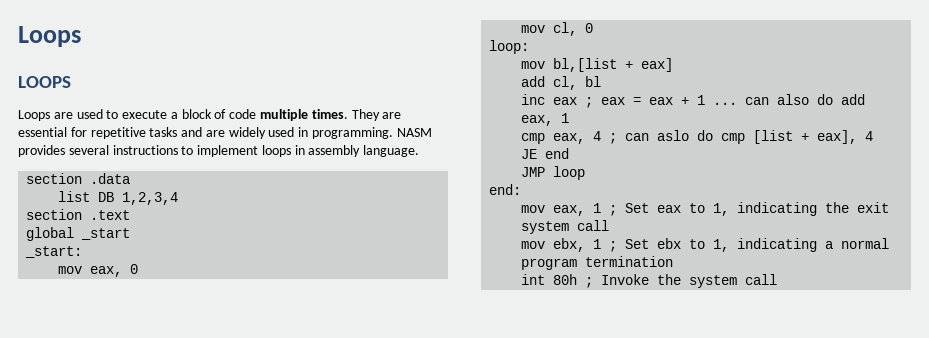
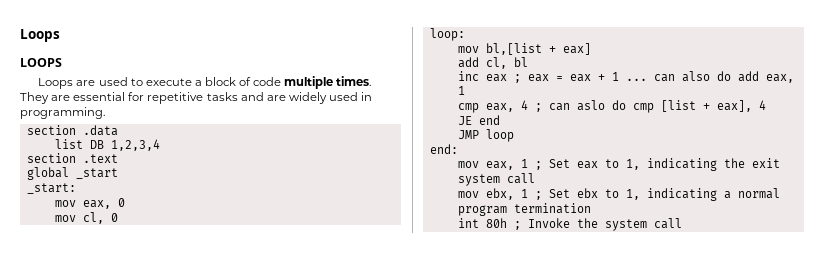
- NASM provides several instructions to implement loops in assembly language.

